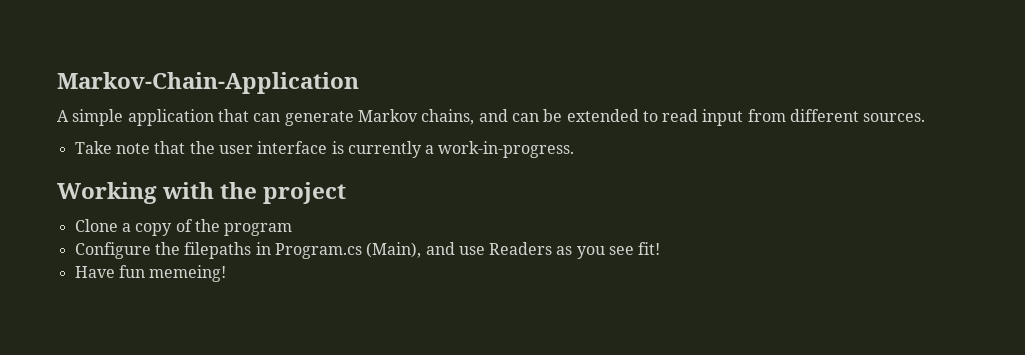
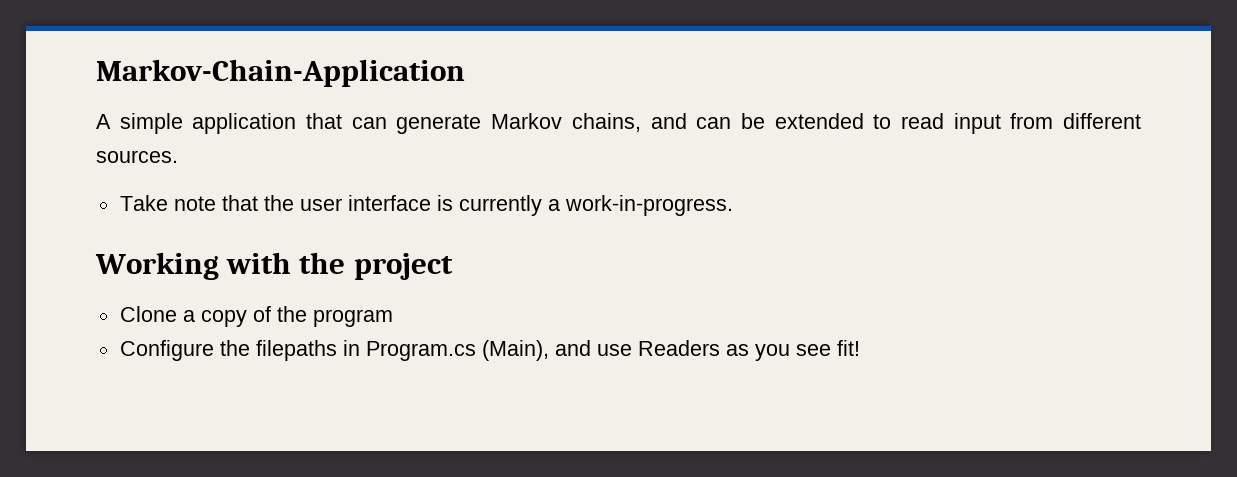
- Have fun memeing!

